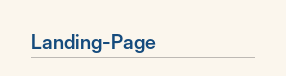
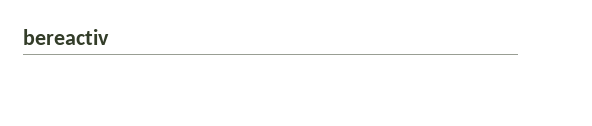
- Landing-Page
+ bereactiv

